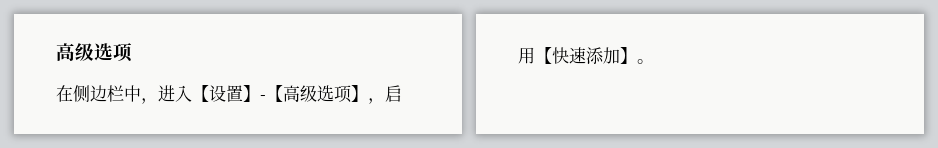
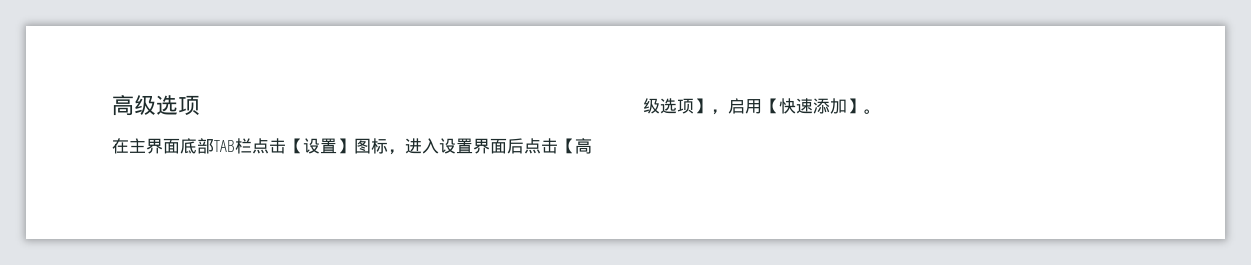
- 在侧边栏中，进入【设置】-【高级选项】，启用【快速添加】。
+ 在主界面底部TAB栏点击【设置】图标，进入设置界面后点击【高级选项】，启用【快速添加】。

